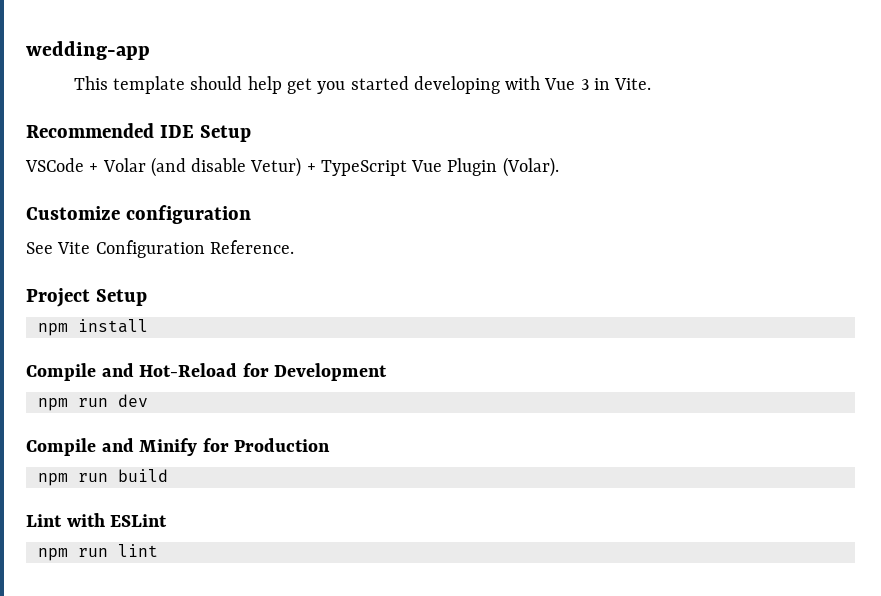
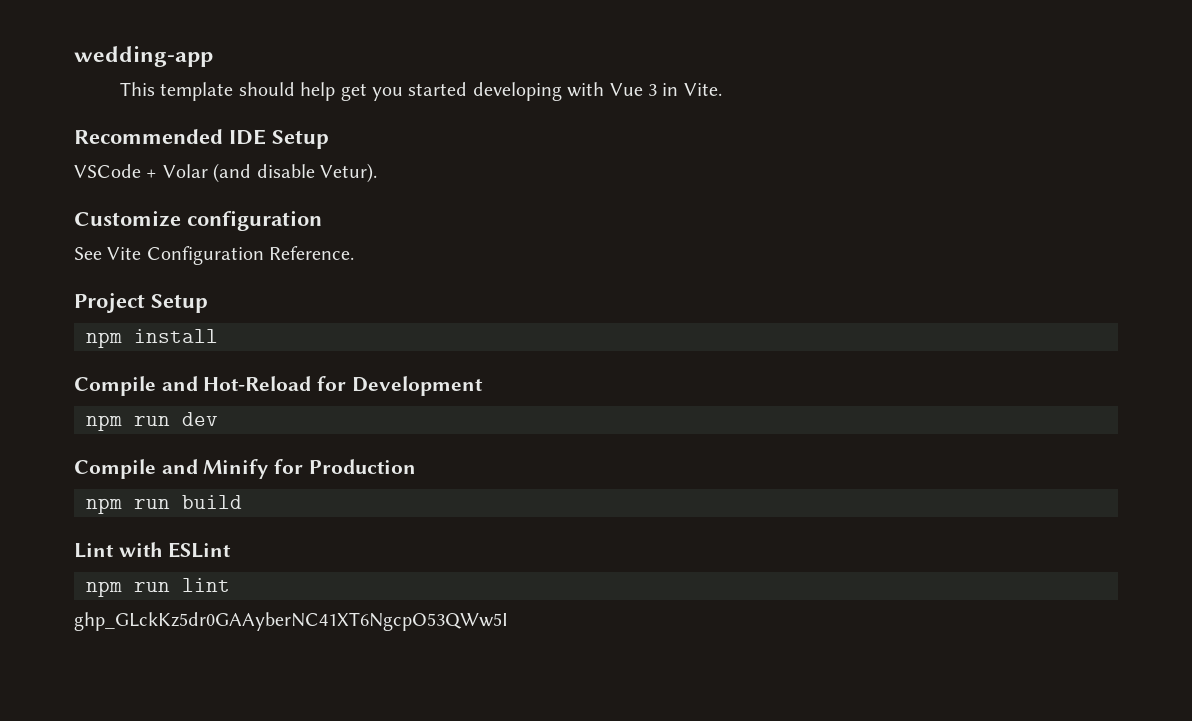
- VSCode + Volar (and disable Vetur) + TypeScript Vue Plugin (Volar).
+ VSCode + Volar (and disable Vetur).
+ 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

